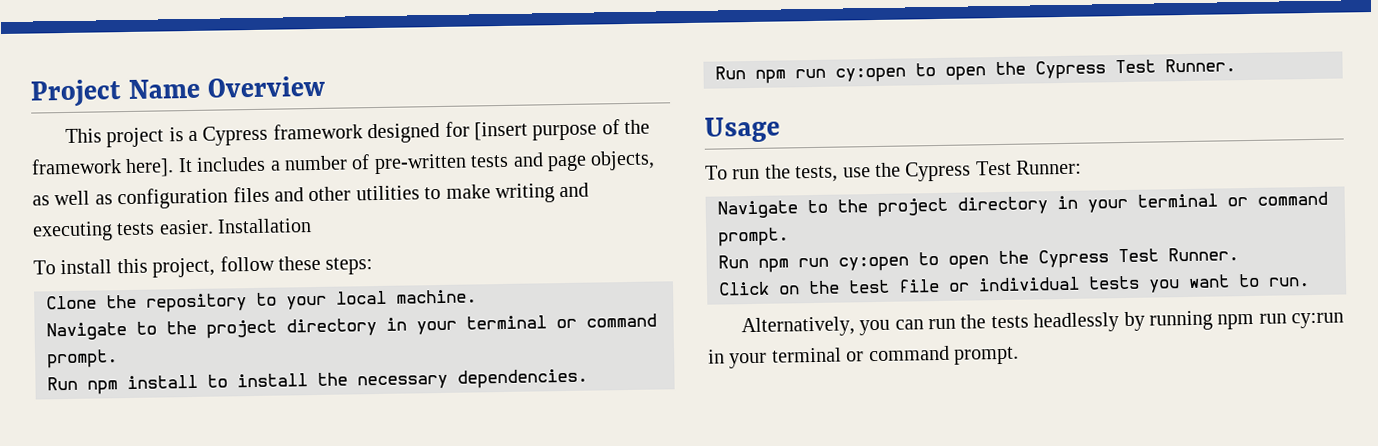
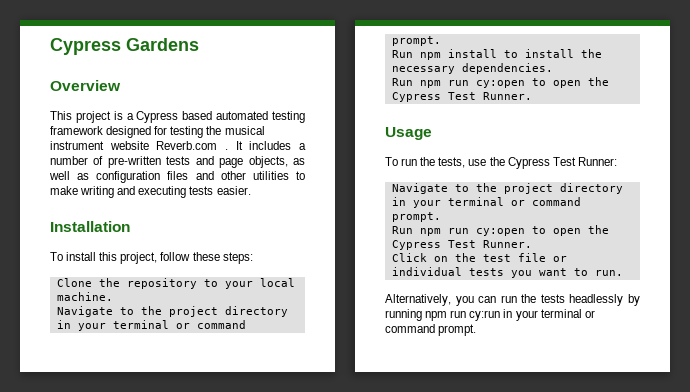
- Project Name Overview
+ Cypress Gardens
+ Overview
- This project is a Cypress framework designed for [insert purpose of the framework here].
+ This project is a Cypress based automated testing framework designed for testing the musical instrument website Reverb.com .
- It includes a number of pre-written tests and page objects, as well as configuration files and other utilities to make writing and executing tests easier. Installation
+ It includes a number of pre-written tests and page objects, as well as configuration files and other utilities to make writing and executing tests easier.
+ Installation

